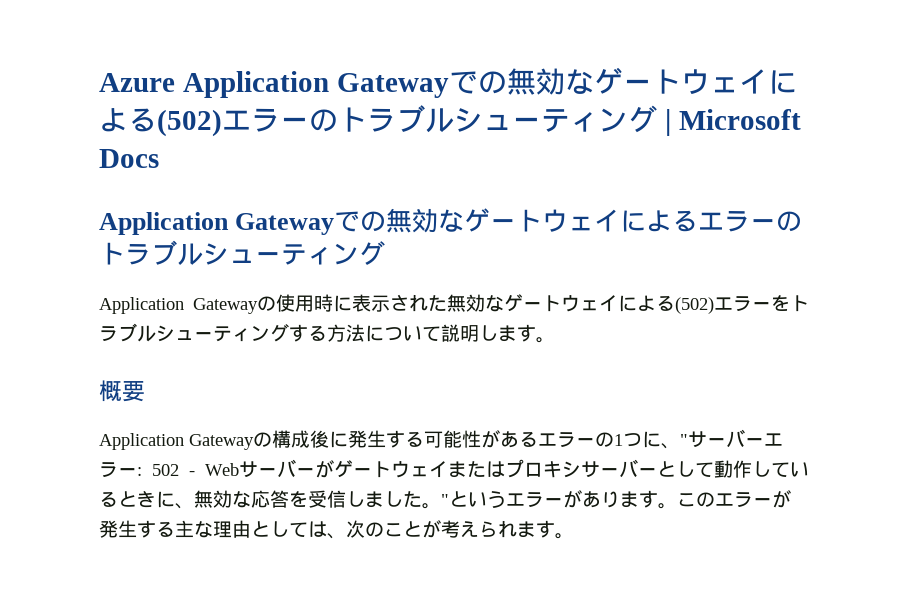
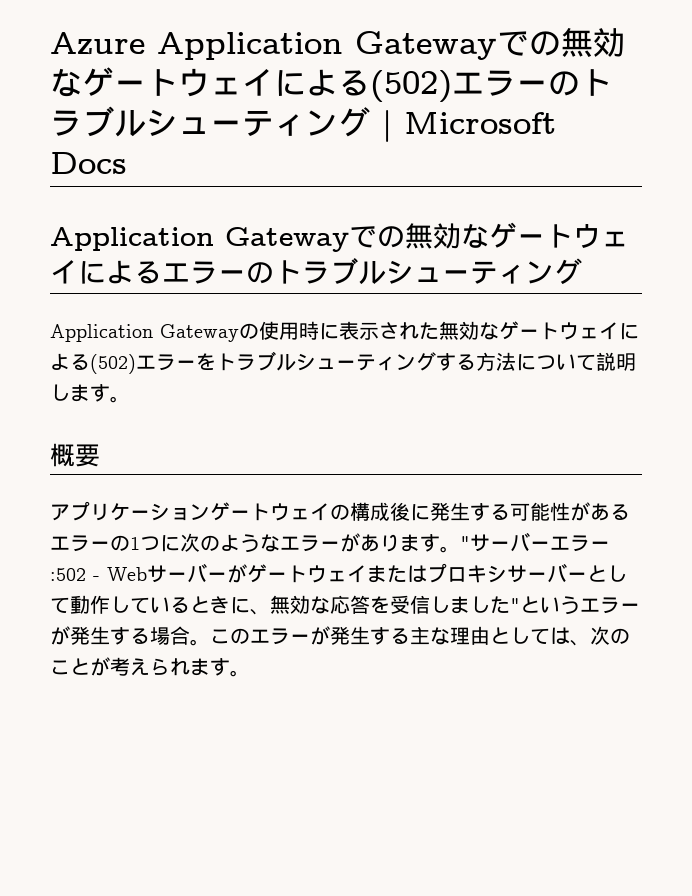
- Application Gatewayの構成後に発生する可能性があるエラーの1つに、"サーバーエラー: 502 - Webサーバーがゲートウェイまたはプロキシサーバーとして動作しているときに、無効な応答を受信しました。"というエラーがあります。
+ アプリケーションゲートウェイの構成後に発生する可能性があるエラーの1つに次のようなエラーがあります。"サーバーエラー:502 - Webサーバーがゲートウェイまたはプロキシサーバーとして動作しているときに、無効な応答を受信しました"というエラーが発生する場合。

